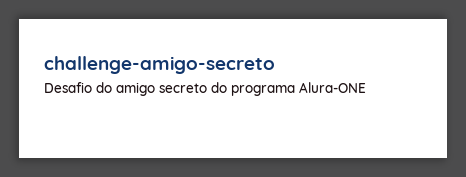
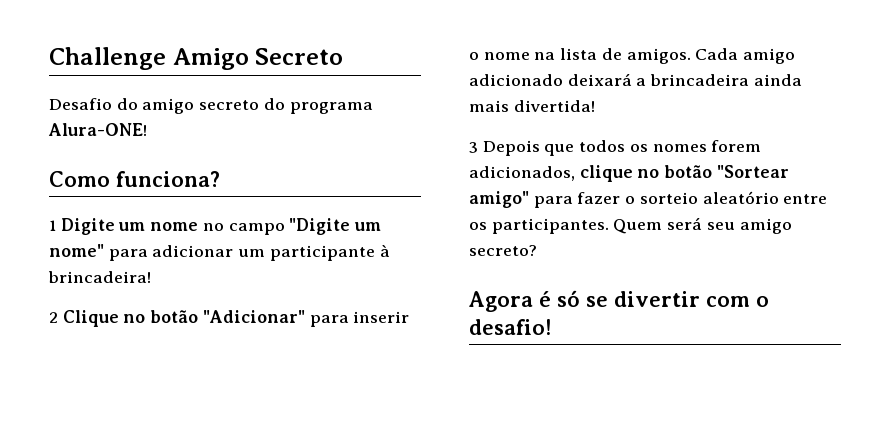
- challenge-amigo-secreto
+ Challenge Amigo Secreto
- Desafio do amigo secreto do programa Alura-ONE
+ Desafio do amigo secreto do programa Alura-ONE!
+ Como funciona?
+ 1 Digite um nome no campo "Digite um nome" para adicionar um participante à brincadeira!
+ 2 Clique no botão "Adicionar" para inserir o nome na lista de amigos. Cada amigo adicionado deixará a brincadeira ainda mais divertida!
+ 3 Depois que todos os nomes forem adicionados, clique no botão "Sortear amigo" para fazer o sorteio aleatório entre os participantes. Quem será seu amigo secreto?
+ Agora é só se divertir com o desafio!

